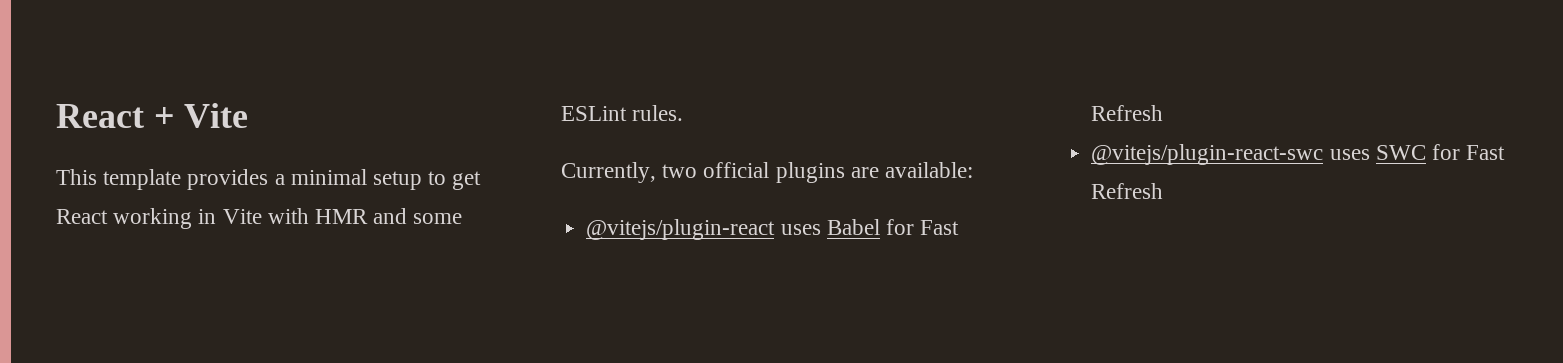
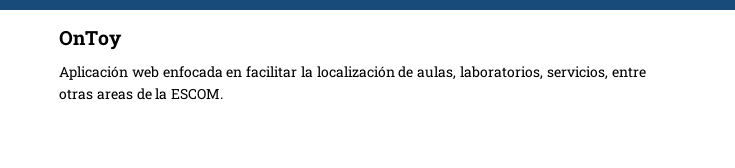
- React + Vite
- This template provides a minimal setup to get React working in Vite with HMR and some ESLint rules.
- Currently, two official plugins are available:
- @vitejs/plugin-react uses Babel for Fast Refresh
- @vitejs/plugin-react-swc uses SWC for Fast Refresh
+ OnToy
+ Aplicación web enfocada en facilitar la localización de aulas, laboratorios, servicios, entre otras areas de la ESCOM.

